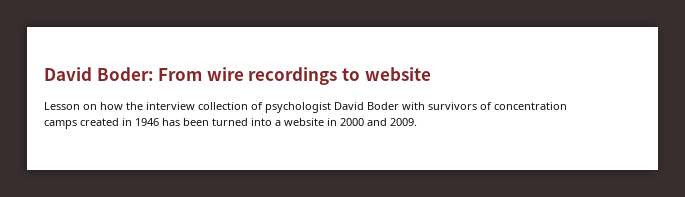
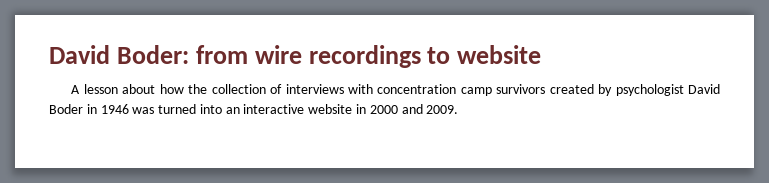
- David Boder: From wire recordings to website
+ David Boder: from wire recordings to website
- Lesson on how the interview collection of psychologist David Boder with survivors of concentration camps created in 1946 has been turned into a website in 2000 and 2009.
+ A lesson about how the collection of interviews with concentration camp survivors created by psychologist David Boder in 1946 was turned into an interactive website in 2000 and 2009.

